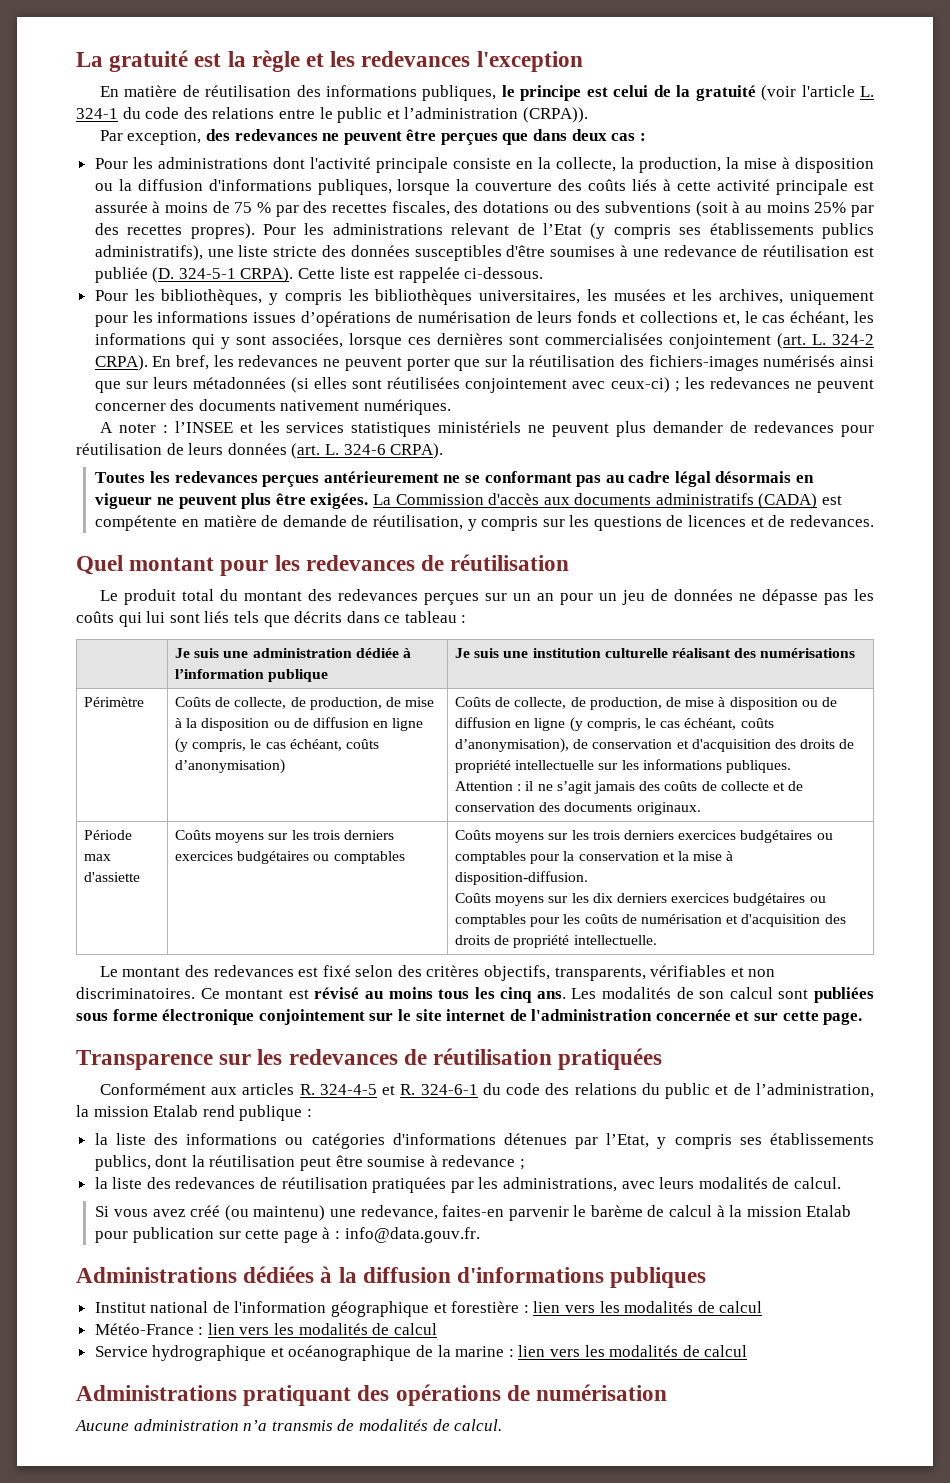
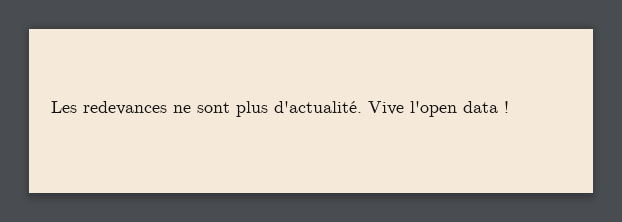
- La gratuité est la règle et les redevances l'exception
- En matière de réutilisation des informations publiques, le principe est celui de la gratuité (voir l'article L. 324-1 du code des relations entre le public et l’administration (CRPA)).
- Par exception, des redevances ne peuvent être perçues que dans deux cas :
- Pour les administrations dont l'activité principale consiste en la collecte, la production, la mise à disposition ou la diffusion d'informations publiques, lorsque la couverture des coûts liés à cette activité principale est assurée à moins de 75 % par des recettes fiscales, des dotations ou des subventions (soit à au moins 25% par des recettes propres). Pour les administrations relevant de l’Etat (y compris ses établissements publics administratifs), une liste stricte des données susceptibles d'être soumises à une redevance de réutilisation est publiée (D. 324-5-1 CRPA). Cette liste est rappelée ci-dessous.
- Pour les bibliothèques, y compris les bibliothèques universitaires, les musées et les archives, uniquement pour les informations issues d’opérations de numérisation de leurs fonds et collections et, le cas échéant, les informations qui y sont associées, lorsque ces dernières sont commercialisées conjointement (art. L. 324-2 CRPA). En bref, les redevances ne peuvent porter que sur la réutilisation des fichiers-images numérisés ainsi que sur leurs métadonnées (si elles sont réutilisées conjointement avec ceux-ci) ; les redevances ne peuvent concerner des documents nativement numériques.
- A noter : l’INSEE et les services statistiques ministériels ne peuvent plus demander de redevances pour réutilisation de leurs données (art. L. 324-6 CRPA).
- Toutes les redevances perçues antérieurement ne se conformant pas au cadre légal désormais en vigueur ne peuvent plus être exigées. La Commission d'accès aux documents administratifs (CADA) est compétente en matière de demande de réutilisation, y compris sur les questions de licences et de redevances.
- Quel montant pour les redevances de réutilisation
- Le produit total du montant des redevances perçues sur un an pour un jeu de données ne dépasse pas les coûts qui lui sont liés tels que décrits dans ce tableau :
- | Je suis une administration dédiée à l’information publique | Je suis une institution culturelle réalisant des numérisations
- Périmètre | Coûts de collecte, de production, de mise à la disposition ou de diffusion en ligne (y compris, le cas échéant, coûts d’anonymisation) | Coûts de collecte, de production, de mise à disposition ou de diffusion en ligne (y compris, le cas échéant, coûts d’anonymisation), de conservation et d'acquisition des droits de propriété intellectuelle sur les informations publiques.
- Attention : il ne s’agit jamais des coûts de collecte et de conservation des documents originaux.
- Période max d'assiette | Coûts moyens sur les trois derniers exercices budgétaires ou comptables | Coûts moyens sur les trois derniers exercices budgétaires ou comptables pour la conservation et la mise à disposition-diffusion.
- Coûts moyens sur les dix derniers exercices budgétaires ou comptables pour les coûts de numérisation et d'acquisition des droits de propriété intellectuelle.
- Le montant des redevances est fixé selon des critères objectifs, transparents, vérifiables et non discriminatoires. Ce montant est révisé au moins tous les cinq ans. Les modalités de son calcul sont publiées sous forme électronique conjointement sur le site internet de l'administration concernée et sur cette page.
- Transparence sur les redevances de réutilisation pratiquées
- Conformément aux articles R. 324-4-5 et R. 324-6-1 du code des relations du public et de l’administration, la mission Etalab rend publique :
- la liste des informations ou catégories d'informations détenues par l’Etat, y compris ses établissements publics, dont la réutilisation peut être soumise à redevance ;
- la liste des redevances de réutilisation pratiquées par les administrations, avec leurs modalités de calcul.
- Si vous avez créé (ou maintenu) une redevance, faites-en parvenir le barème de calcul à la mission Etalab pour publication sur cette page à : info@data.gouv.fr.
- Administrations dédiées à la diffusion d'informations publiques
- Institut national de l'information géographique et forestière : lien vers les modalités de calcul
- Météo-France : lien vers les modalités de calcul
- Service hydrographique et océanographique de la marine : lien vers les modalités de calcul
- Administrations pratiquant des opérations de numérisation
- Aucune administration n’a transmis de modalités de calcul.
+ Les redevances ne sont plus d'actualité. Vive l'open data !

